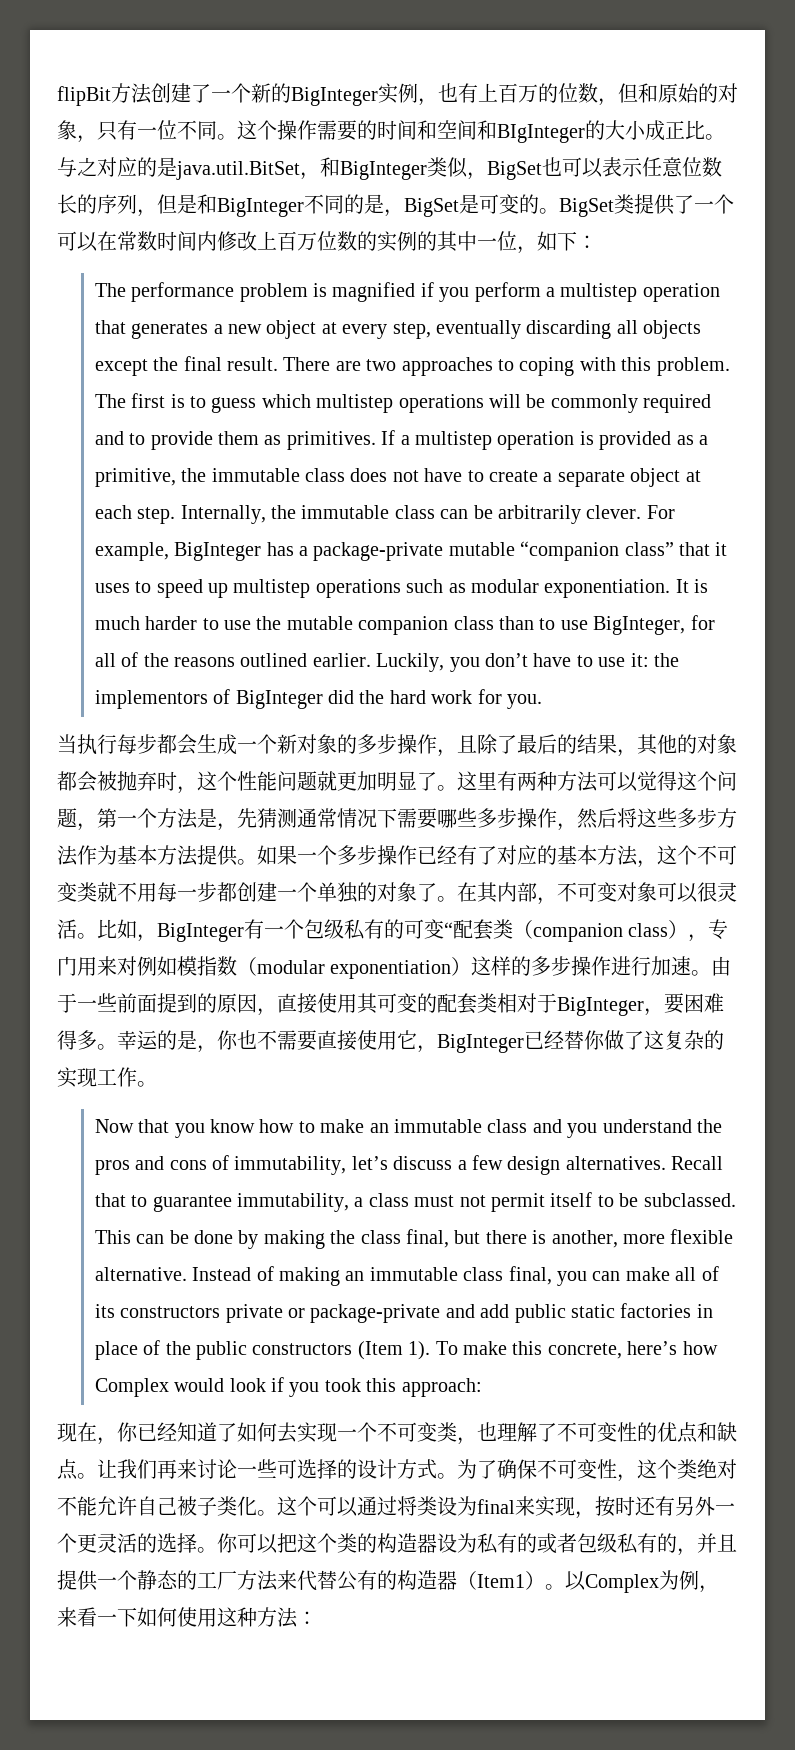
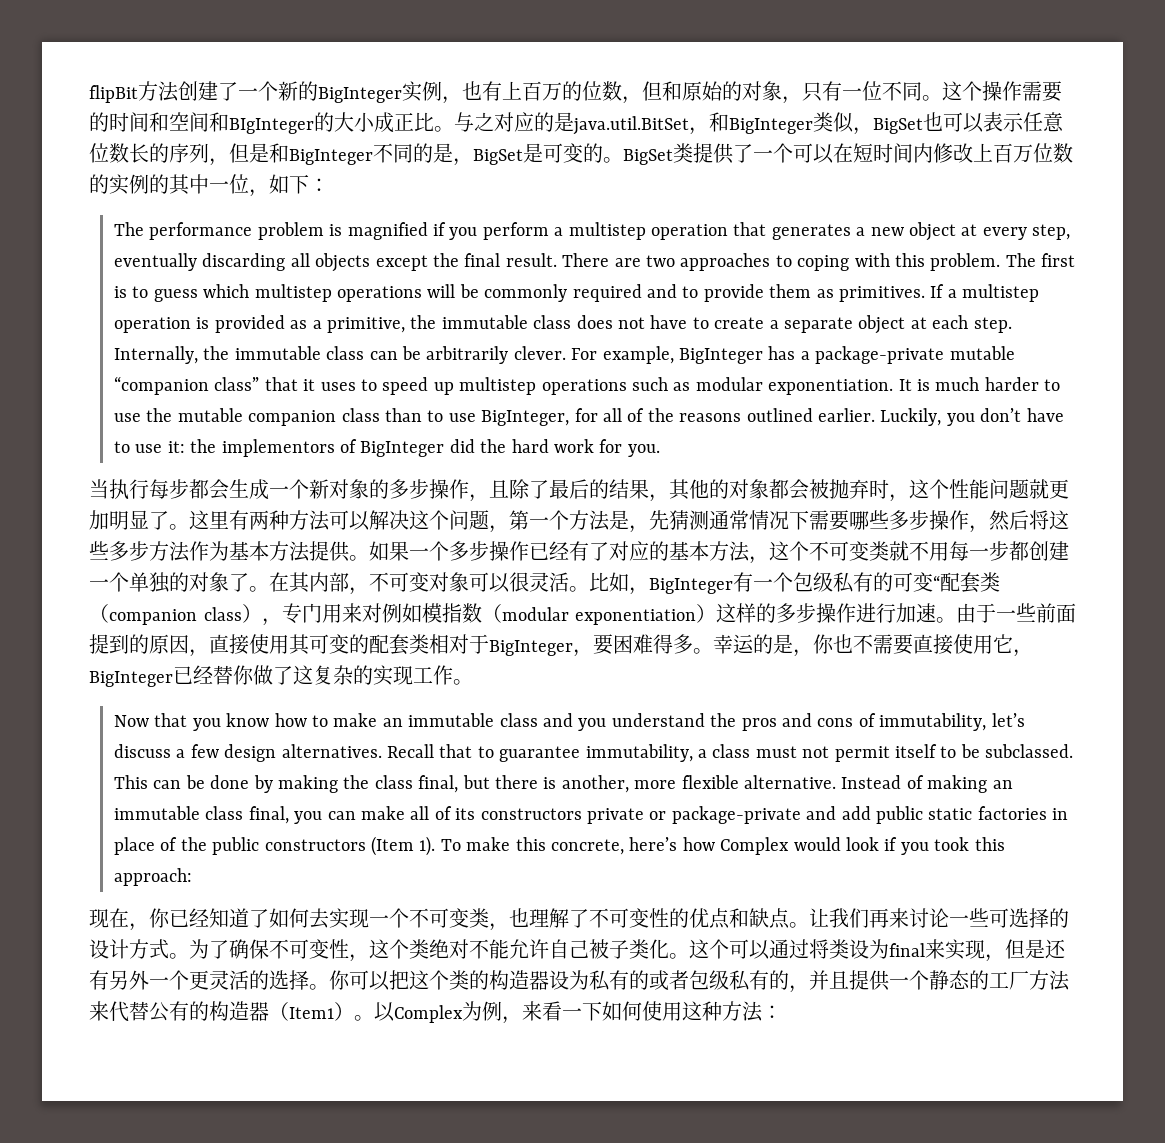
- BigSet类提供了一个可以在常数时间内修改上百万位数的实例的其中一位，如下：
+ BigSet类提供了一个可以在短时间内修改上百万位数的实例的其中一位，如下：
- 这里有两种方法可以觉得这个问题，第一个方法是，先猜测通常情况下需要哪些多步操作，然后将这些多步方法作为基本方法提供。
+ 这里有两种方法可以解决这个问题，第一个方法是，先猜测通常情况下需要哪些多步操作，然后将这些多步方法作为基本方法提供。
- 这个可以通过将类设为final来实现，按时还有另外一个更灵活的选择。
+ 这个可以通过将类设为final来实现，但是还有另外一个更灵活的选择。

